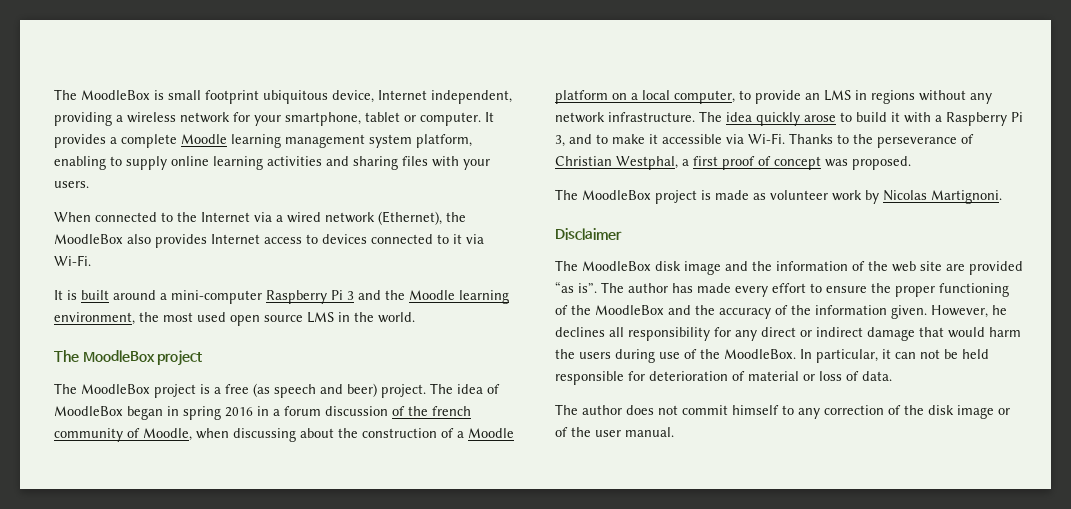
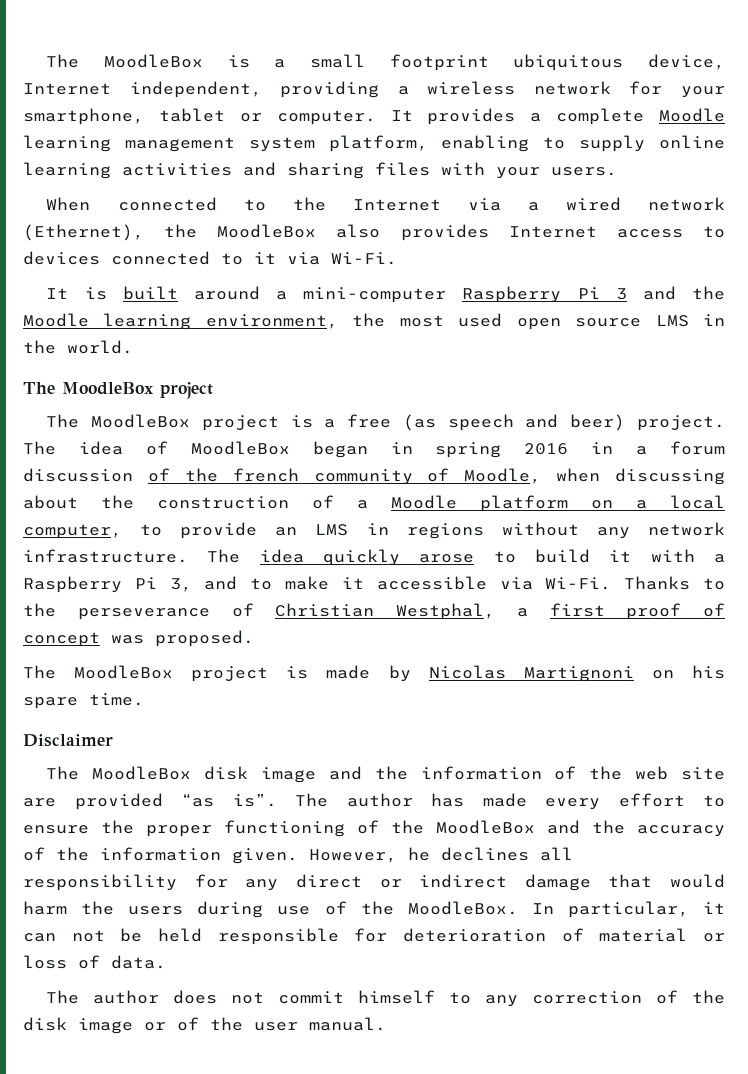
- The MoodleBox is small footprint ubiquitous device, Internet independent, providing a wireless network for your smartphone, tablet or computer.
+ The MoodleBox is a small footprint ubiquitous device, Internet independent, providing a wireless network for your smartphone, tablet or computer.
- The MoodleBox project is made as volunteer work by Nicolas Martignoni.
+ The MoodleBox project is made by Nicolas Martignoni on his spare time.

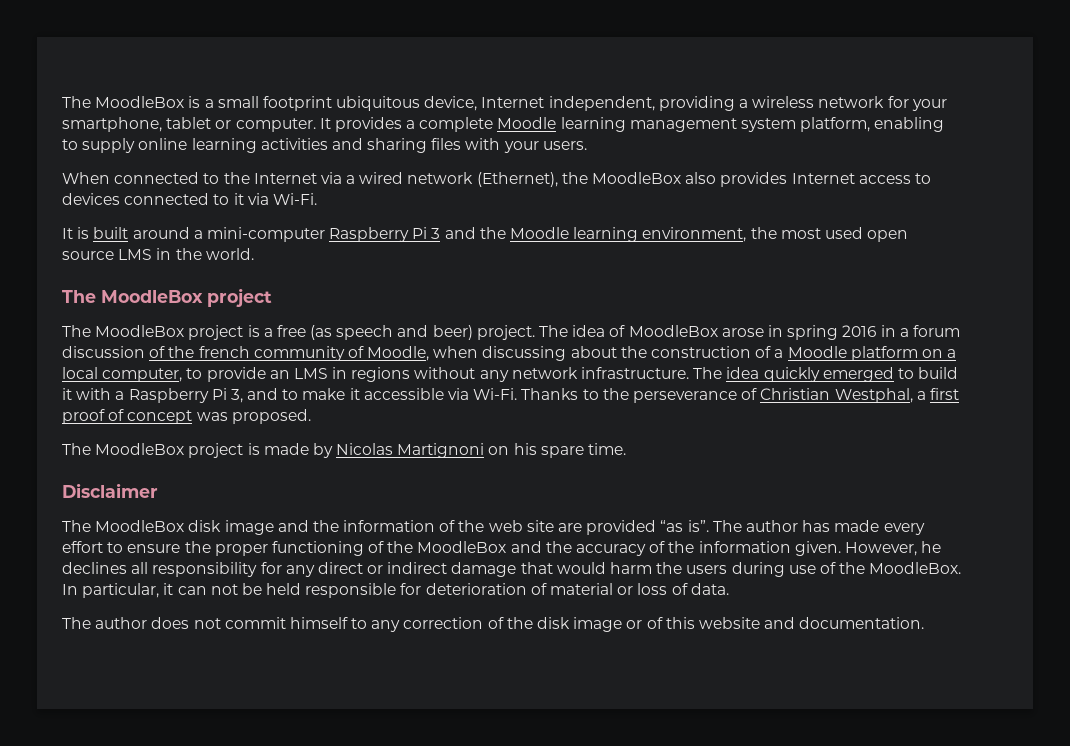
- The idea of MoodleBox began in spring 2016 in a forum discussion of the french community of Moodle, when discussing about the construction of a Moodle platform on a local computer, to provide an LMS in regions without any network infrastructure.
+ The idea of MoodleBox arose in spring 2016 in a forum discussion of the french community of Moodle, when discussing about the construction of a Moodle platform on a local computer, to provide an LMS in regions without any network infrastructure.
- The idea quickly arose to build it with a Raspberry Pi 3, and to make it accessible via Wi-Fi.
+ The idea quickly emerged to build it with a Raspberry Pi 3, and to make it accessible via Wi-Fi.
- The author does not commit himself to any correction of the disk image or of the user manual.
+ The author does not commit himself to any correction of the disk image or of this website and documentation.

